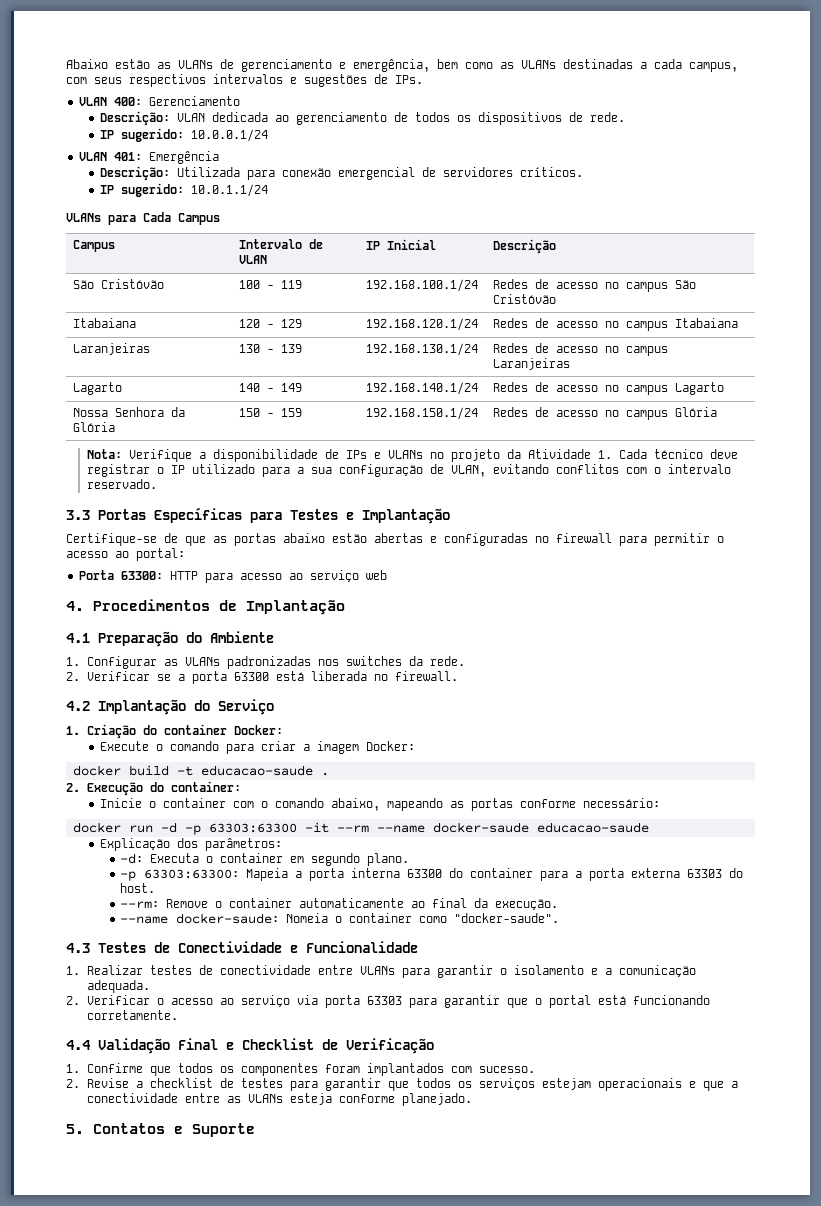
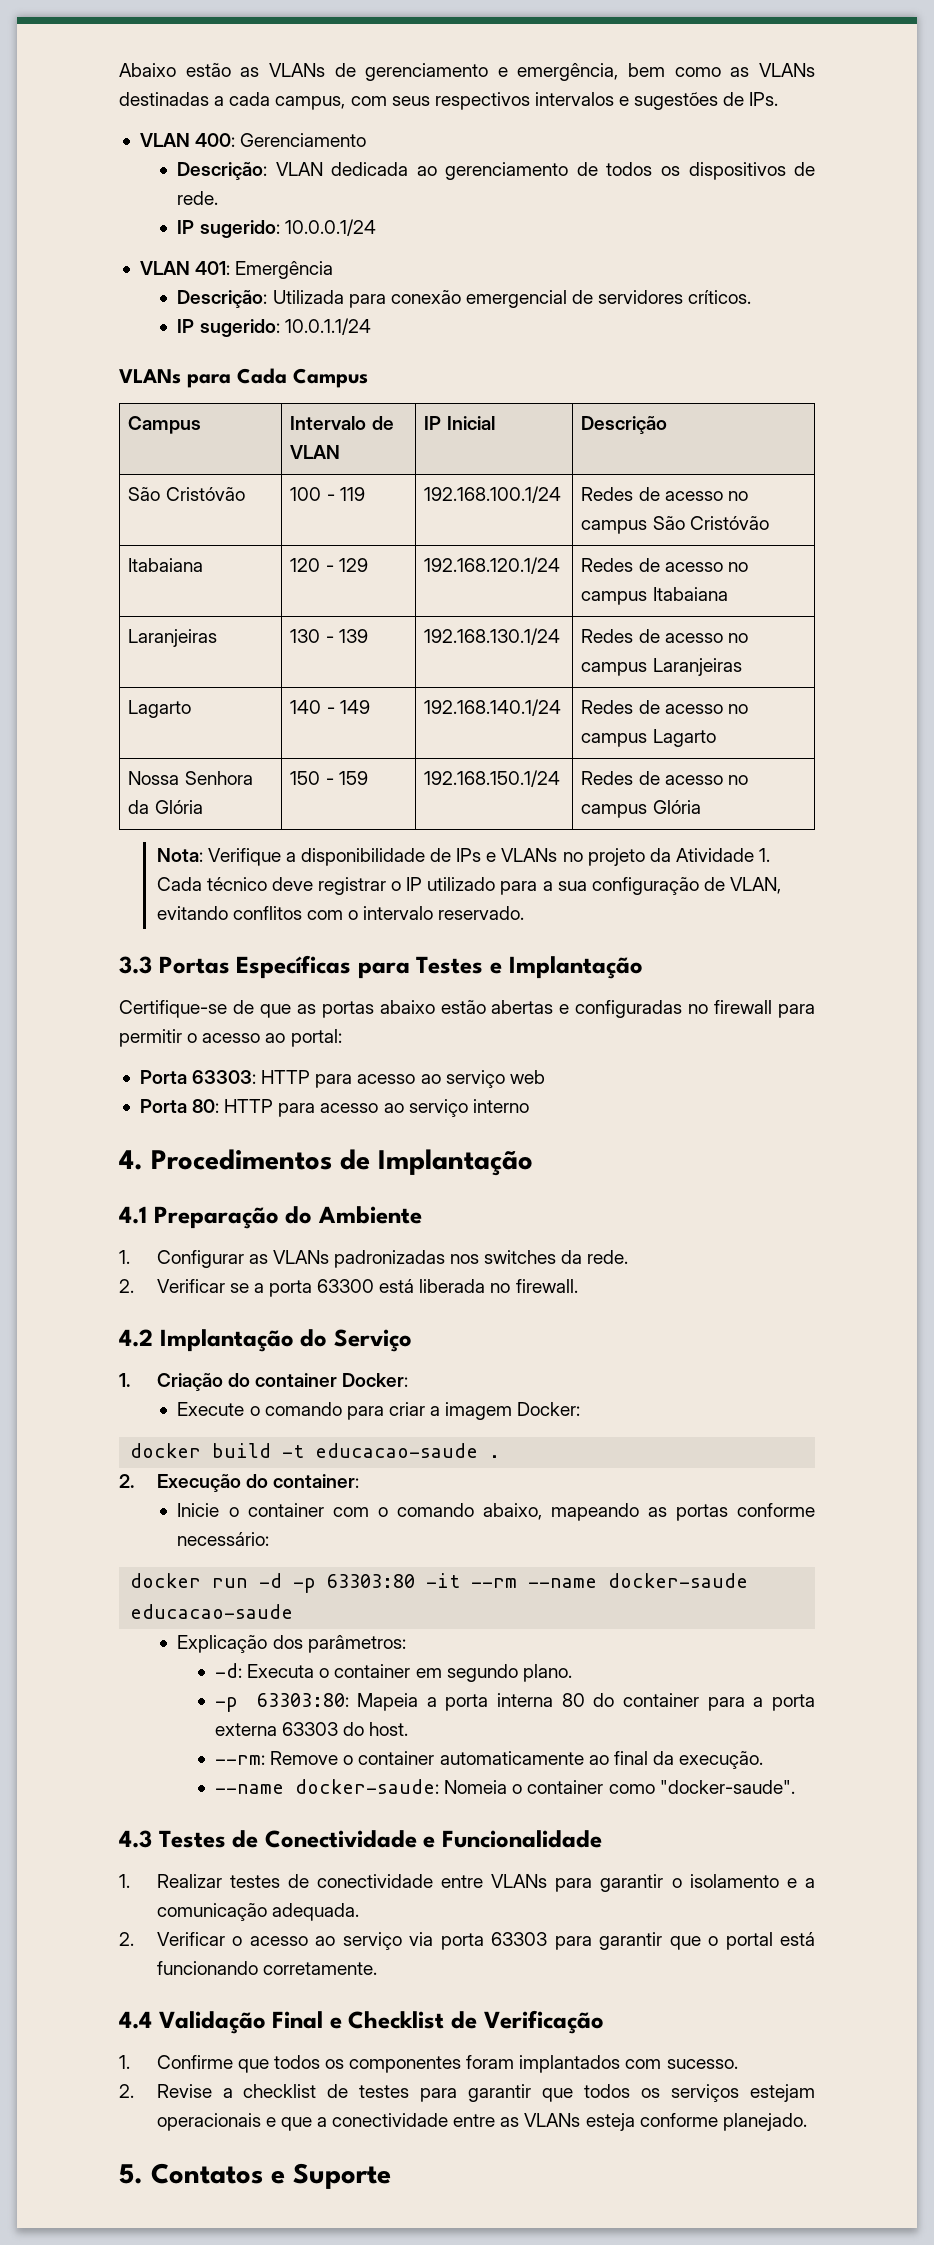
- Porta 63300: HTTP para acesso ao serviço web
+ Porta 63303: HTTP para acesso ao serviço web
+ Porta 80: HTTP para acesso ao serviço interno
- docker run -d -p 63303:63300 -it --rm --name docker-saude educacao-saude
+ docker run -d -p 63303:80 -it --rm --name docker-saude educacao-saude
- -p 63303:63300: Mapeia a porta interna 63300 do container para a porta externa 63303 do host.
+ -p 63303:80: Mapeia a porta interna 80 do container para a porta externa 63303 do host.

